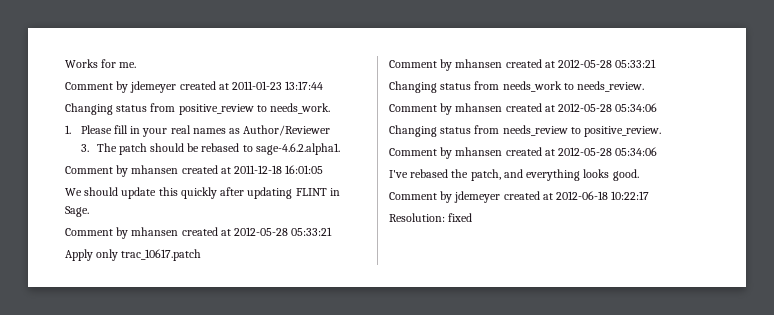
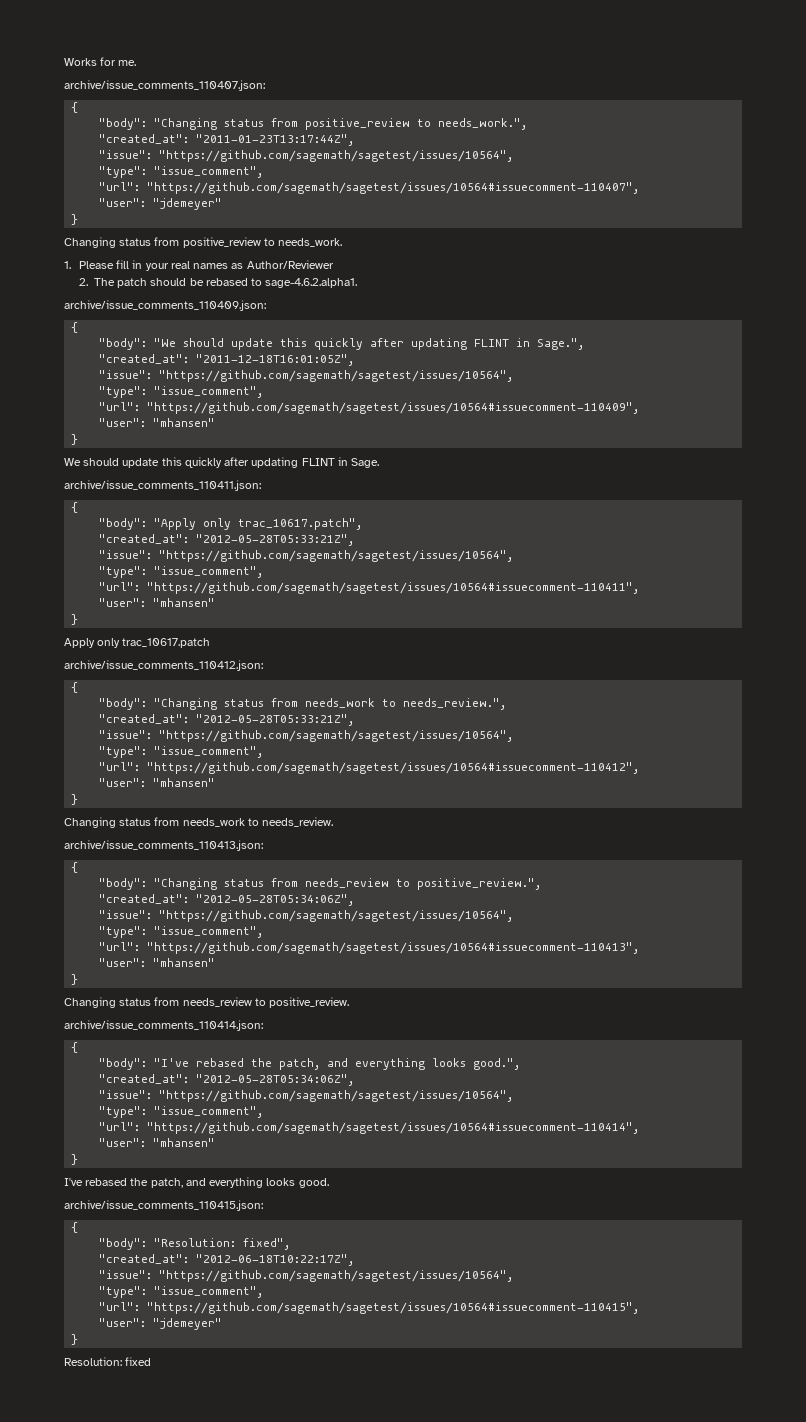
- Comment by jdemeyer created at 2011-01-23 13:17:44
+ archive/issue_comments_110407.json:
+ {
+ "body": "Changing status from positive_review to needs_work.",
+ "created_at": "2011-01-23T13:17:44Z",
+ "issue": "https://github.com/sagemath/sagetest/issues/10564",
+ "type": "issue_comment",
+ "url": "https://github.com/sagemath/sagetest/issues/10564#issuecomment-110407",
+ "user": "jdemeyer"
+ }
- 3. The patch should be rebased to sage-4.6.2.alpha1.
+ 2. The patch should be rebased to sage-4.6.2.alpha1.
- Comment by mhansen created at 2011-12-18 16:01:05
+ archive/issue_comments_110409.json:
+ {
+ "body": "We should update this quickly after updating FLINT in Sage.",
+ "created_at": "2011-12-18T16:01:05Z",
+ "issue": "https://github.com/sagemath/sagetest/issues/10564",
+ "type": "issue_comment",
+ "url": "https://github.com/sagemath/sagetest/issues/10564#issuecomment-110409",
+ "user": "mhansen"
+ }
  We should update this quickly after updating FLINT in Sage.
- Comment by mhansen created at 2012-05-28 05:33:21
+ archive/issue_comments_110411.json:
+ {
+ "body": "Apply only trac_10617.patch",
+ "created_at": "2012-05-28T05:33:21Z",
+ "issue": "https://github.com/sagemath/sagetest/issues/10564",
+ "type": "issue_comment",
+ "url": "https://github.com/sagemath/sagetest/issues/10564#issuecomment-110411",
+ "user": "mhansen"
+ }
  Apply only trac_10617.patch
- Comment by mhansen created at 2012-05-28 05:33:21
+ archive/issue_comments_110412.json:
+ {
+ "body": "Changing status from needs_work to needs_review.",
+ "created_at": "2012-05-28T05:33:21Z",
+ "issue": "https://github.com/sagemath/sagetest/issues/10564",
+ "type": "issue_comment",
+ "url": "https://github.com/sagemath/sagetest/issues/10564#issuecomment-110412",
+ "user": "mhansen"
+ }
  Changing status from needs_work to needs_review.
- Comment by mhansen created at 2012-05-28 05:34:06
+ archive/issue_comments_110413.json:
+ {
+ "body": "Changing status from needs_review to positive_review.",
+ "created_at": "2012-05-28T05:34:06Z",
+ "issue": "https://github.com/sagemath/sagetest/issues/10564",
+ "type": "issue_comment",
+ "url": "https://github.com/sagemath/sagetest/issues/10564#issuecomment-110413",
+ "user": "mhansen"
+ }
  Changing status from needs_review to positive_review.
- Comment by mhansen created at 2012-05-28 05:34:06
+ archive/issue_comments_110414.json:
+ {
+ "body": "I've rebased the patch, and everything looks good.",
+ "created_at": "2012-05-28T05:34:06Z",
+ "issue": "https://github.com/sagemath/sagetest/issues/10564",
+ "type": "issue_comment",
+ "url": "https://github.com/sagemath/sagetest/issues/10564#issuecomment-110414",
+ "user": "mhansen"
+ }
- Comment by jdemeyer created at 2012-06-18 10:22:17
+ archive/issue_comments_110415.json:
+ {
+ "body": "Resolution: fixed",
+ "created_at": "2012-06-18T10:22:17Z",
+ "issue": "https://github.com/sagemath/sagetest/issues/10564",
+ "type": "issue_comment",
+ "url": "https://github.com/sagemath/sagetest/issues/10564#issuecomment-110415",
+ "user": "jdemeyer"
+ }

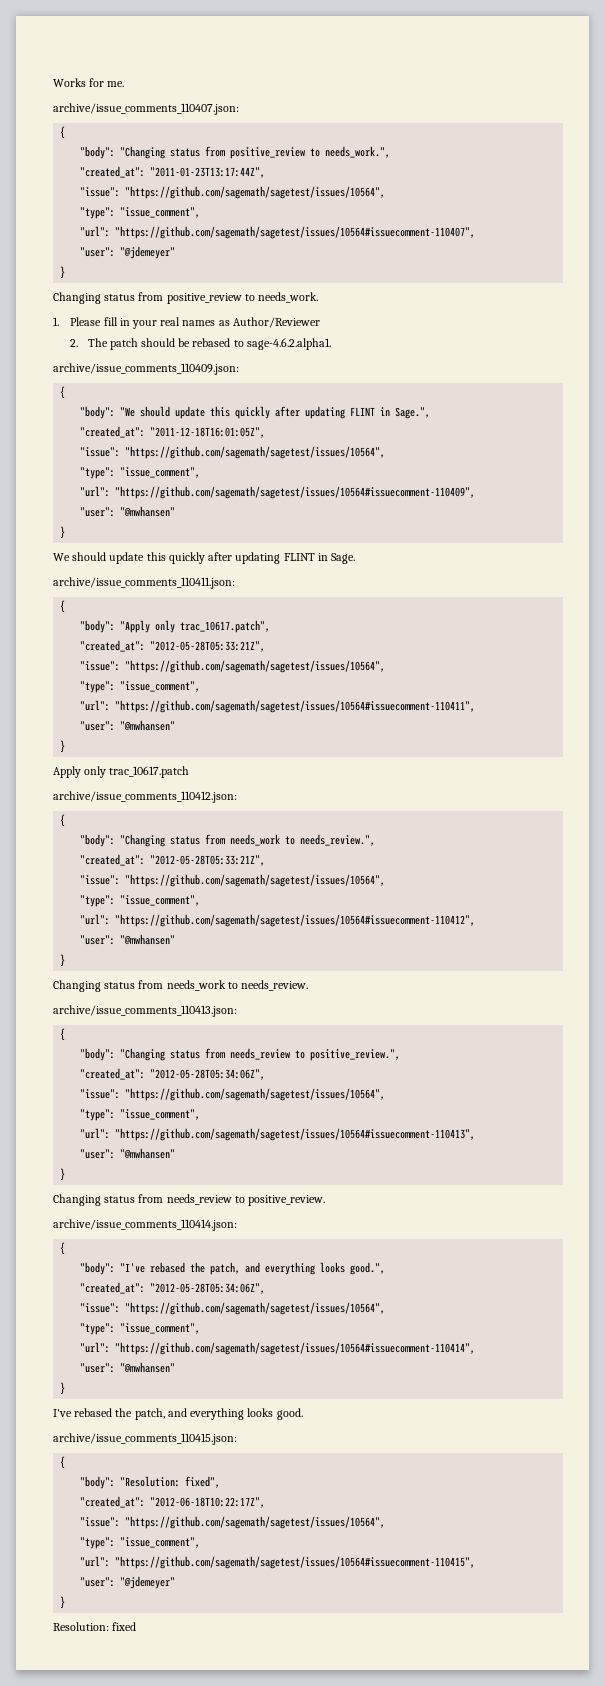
  "url": "https://github.com/sagemath/sagetest/issues/10564#issuecomment-110407",
- "user": "jdemeyer"
+ "user": "@jdemeyer"
  "url": "https://github.com/sagemath/sagetest/issues/10564#issuecomment-110409",
- "user": "mhansen"
+ "user": "@mwhansen"
  "url": "https://github.com/sagemath/sagetest/issues/10564#issuecomment-110411",
- "user": "mhansen"
+ "user": "@mwhansen"
  "url": "https://github.com/sagemath/sagetest/issues/10564#issuecomment-110412",
- "user": "mhansen"
+ "user": "@mwhansen"
  "url": "https://github.com/sagemath/sagetest/issues/10564#issuecomment-110413",
- "user": "mhansen"
+ "user": "@mwhansen"
  "url": "https://github.com/sagemath/sagetest/issues/10564#issuecomment-110414",
- "user": "mhansen"
+ "user": "@mwhansen"
  "url": "https://github.com/sagemath/sagetest/issues/10564#issuecomment-110415",
- "user": "jdemeyer"
+ "user": "@jdemeyer"

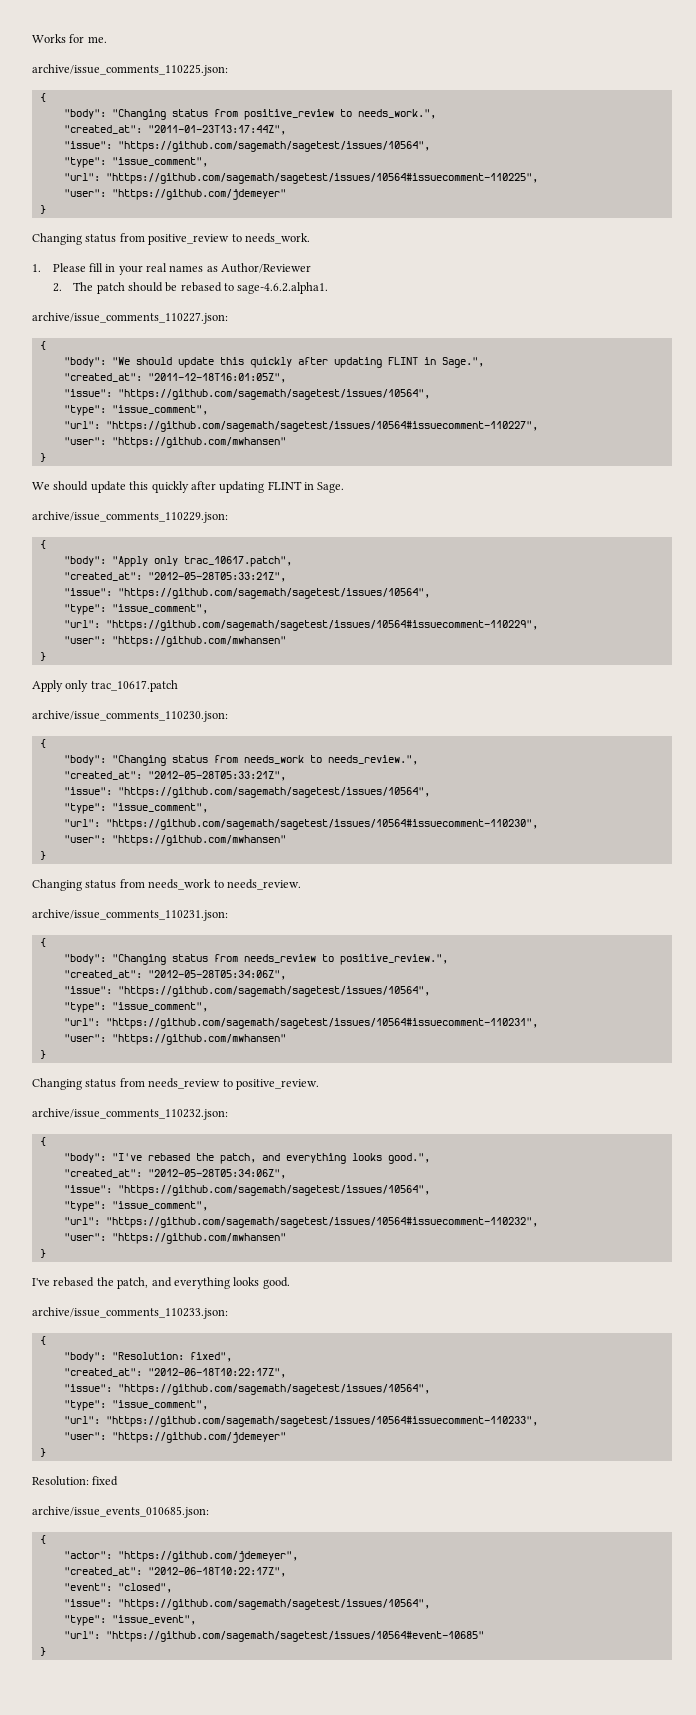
- archive/issue_comments_110407.json:
+ archive/issue_comments_110225.json:
- "url": "https://github.com/sagemath/sagetest/issues/10564#issuecomment-110407",
- "user": "@jdemeyer"
+ "url": "https://github.com/sagemath/sagetest/issues/10564#issuecomment-110225",
+ "user": "https://github.com/jdemeyer"
- archive/issue_comments_110409.json:
+ archive/issue_comments_110227.json:
- "url": "https://github.com/sagemath/sagetest/issues/10564#issuecomment-110409",
- "user": "@mwhansen"
+ "url": "https://github.com/sagemath/sagetest/issues/10564#issuecomment-110227",
+ "user": "https://github.com/mwhansen"
- archive/issue_comments_110411.json:
+ archive/issue_comments_110229.json:
- "url": "https://github.com/sagemath/sagetest/issues/10564#issuecomment-110411",
- "user": "@mwhansen"
+ "url": "https://github.com/sagemath/sagetest/issues/10564#issuecomment-110229",
+ "user": "https://github.com/mwhansen"
- archive/issue_comments_110412.json:
+ archive/issue_comments_110230.json:
- "url": "https://github.com/sagemath/sagetest/issues/10564#issuecomment-110412",
- "user": "@mwhansen"
+ "url": "https://github.com/sagemath/sagetest/issues/10564#issuecomment-110230",
+ "user": "https://github.com/mwhansen"
- archive/issue_comments_110413.json:
+ archive/issue_comments_110231.json:
- "url": "https://github.com/sagemath/sagetest/issues/10564#issuecomment-110413",
- "user": "@mwhansen"
+ "url": "https://github.com/sagemath/sagetest/issues/10564#issuecomment-110231",
+ "user": "https://github.com/mwhansen"
- archive/issue_comments_110414.json:
+ archive/issue_comments_110232.json:
- "url": "https://github.com/sagemath/sagetest/issues/10564#issuecomment-110414",
- "user": "@mwhansen"
+ "url": "https://github.com/sagemath/sagetest/issues/10564#issuecomment-110232",
+ "user": "https://github.com/mwhansen"
- archive/issue_comments_110415.json:
+ archive/issue_comments_110233.json:
- "url": "https://github.com/sagemath/sagetest/issues/10564#issuecomment-110415",
- "user": "@jdemeyer"
+ "url": "https://github.com/sagemath/sagetest/issues/10564#issuecomment-110233",
+ "user": "https://github.com/jdemeyer"
+ archive/issue_events_010685.json:
+ {
+ "actor": "https://github.com/jdemeyer",
+ "created_at": "2012-06-18T10:22:17Z",
+ "event": "closed",
+ "issue": "https://github.com/sagemath/sagetest/issues/10564",
+ "type": "issue_event",
+ "url": "https://github.com/sagemath/sagetest/issues/10564#event-10685"
+ }

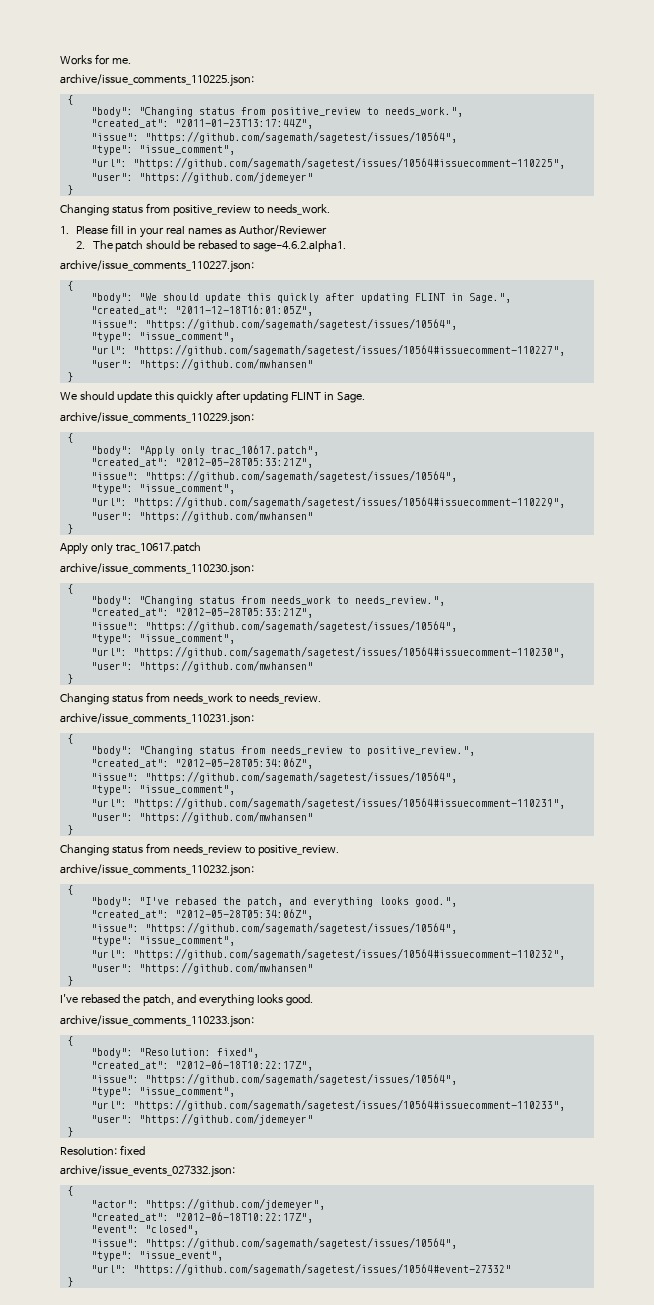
- archive/issue_events_010685.json:
+ archive/issue_events_027332.json:
- "url": "https://github.com/sagemath/sagetest/issues/10564#event-10685"
+ "url": "https://github.com/sagemath/sagetest/issues/10564#event-27332"

